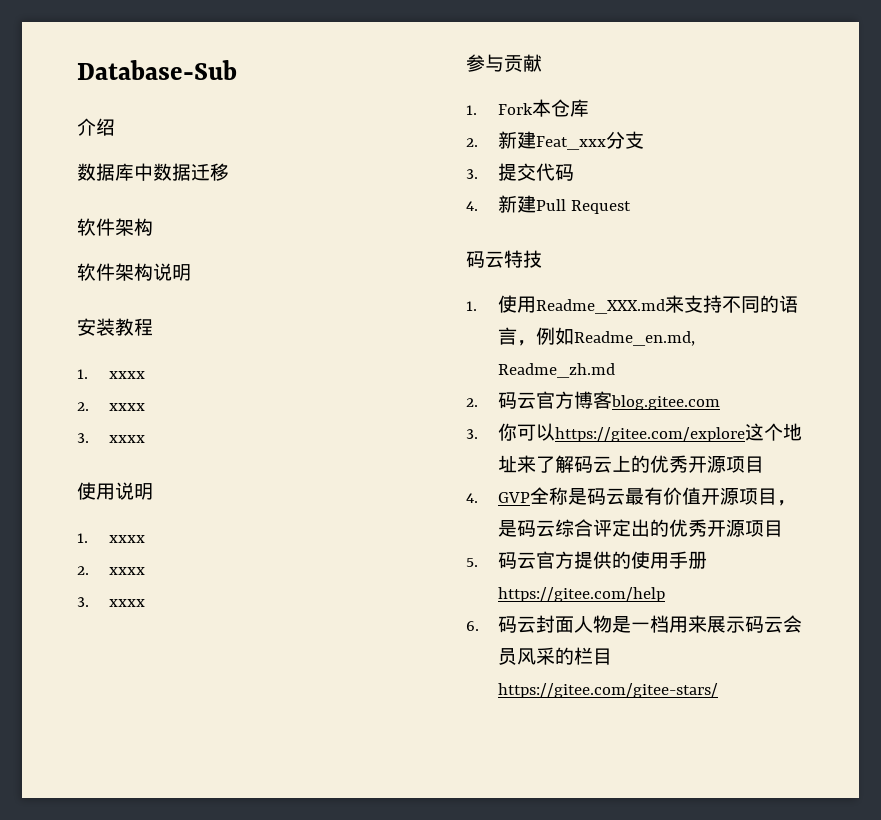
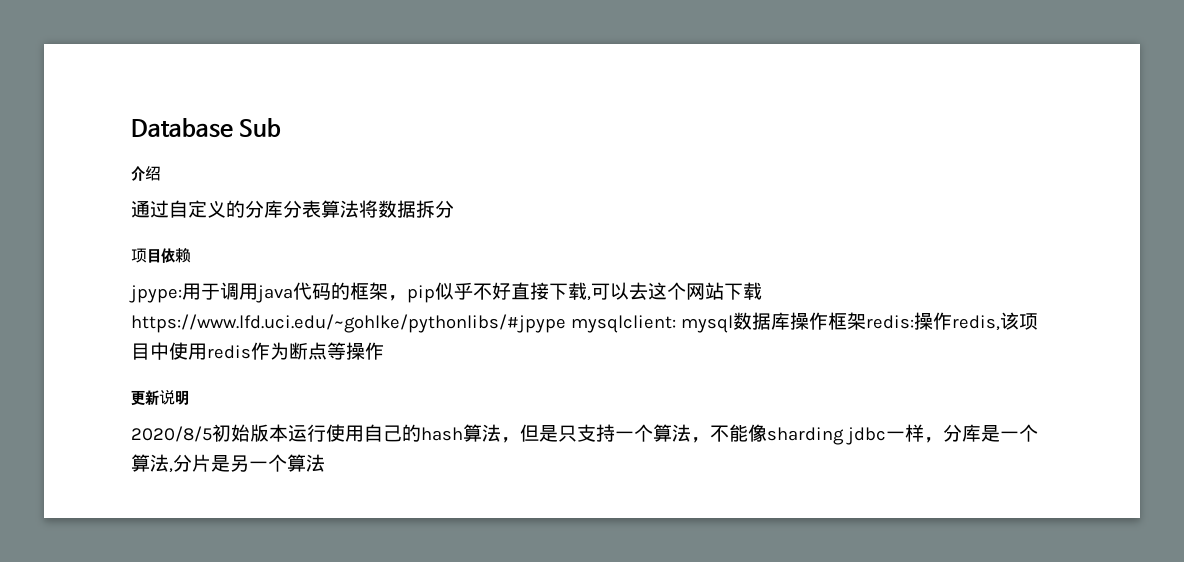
- Database-Sub
+ Database Sub
- 数据库中数据迁移
- 软件架构
- 软件架构说明
- 安装教程
- 1. xxxx
- 2. xxxx
- 3. xxxx
- 使用说明
- 1. xxxx
- 2. xxxx
- 3. xxxx
- 参与贡献
- 1. Fork本仓库
- 2.新建Feat_xxx分支
- 3.提交代码
- 4.新建Pull Request
- 码云特技
- 1.使用Readme_XXX.md来支持不同的语言，例如Readme_en.md, Readme_zh.md
- 2.码云官方博客blog.gitee.com
- 3.你可以https://gitee.com/explore这个地址来了解码云上的优秀开源项目
- 4. GVP全称是码云最有价值开源项目，是码云综合评定出的优秀开源项目
- 5.码云官方提供的使用手册https://gitee.com/help
- 6.码云封面人物是一档用来展示码云会员风采的栏目https://gitee.com/gitee-stars/
+ 通过自定义的分库分表算法将数据拆分
+ 项目依赖
+ jpype:用于调用java代码的框架，pip似乎不好直接下载,可以去这个网站下载https://www.lfd.uci.edu/~gohlke/pythonlibs/#jpype mysqlclient: mysql数据库操作框架redis:操作redis,该项目中使用redis作为断点等操作
+ 更新说明
+ 2020/8/5初始版本运行使用自己的hash算法，但是只支持一个算法，不能像sharding jdbc一样，分库是一个算法,分片是另一个算法

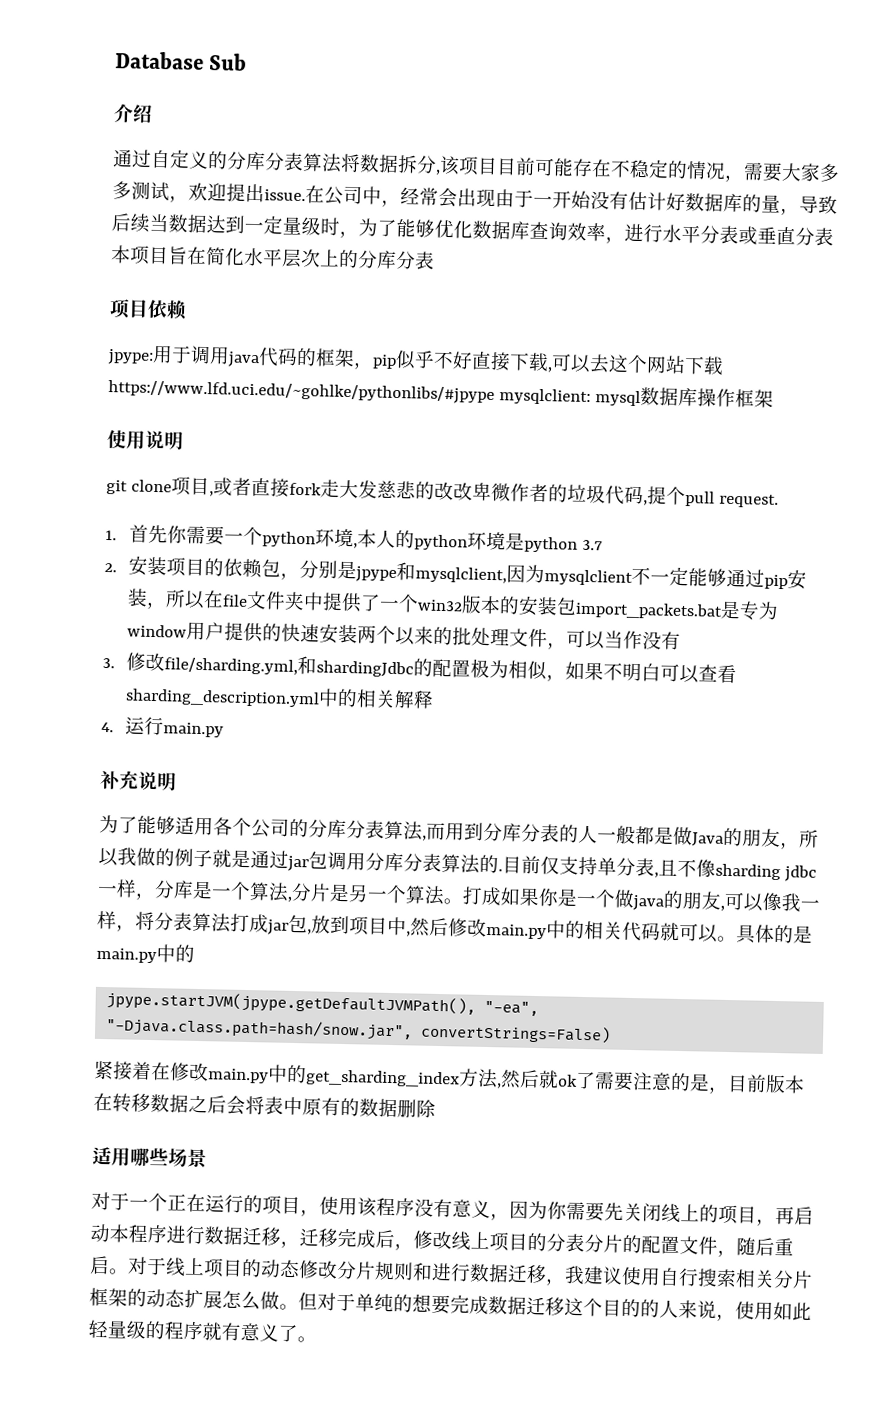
- 通过自定义的分库分表算法将数据拆分
+ 通过自定义的分库分表算法将数据拆分,该项目目前可能存在不稳定的情况，需要大家多多测试，欢迎提出issue.在公司中，经常会出现由于一开始没有估计好数据库的量，导致后续当数据达到一定量级时，为了能够优化数据库查询效率，进行水平分表或垂直分表本项目旨在简化水平层次上的分库分表
- jpype:用于调用java代码的框架，pip似乎不好直接下载,可以去这个网站下载https://www.lfd.uci.edu/~gohlke/pythonlibs/#jpype mysqlclient: mysql数据库操作框架redis:操作redis,该项目中使用redis作为断点等操作
- 更新说明
- 2020/8/5初始版本运行使用自己的hash算法，但是只支持一个算法，不能像sharding jdbc一样，分库是一个算法,分片是另一个算法
+ jpype:用于调用java代码的框架，pip似乎不好直接下载,可以去这个网站下载https://www.lfd.uci.edu/~gohlke/pythonlibs/#jpype mysqlclient: mysql数据库操作框架
+ 使用说明
+ git clone项目,或者直接fork走大发慈悲的改改卑微作者的垃圾代码,提个pull request.
+ 1.首先你需要一个python环境,本人的python环境是python 3.7
+ 2.安装项目的依赖包，分别是jpype和mysqlclient,因为mysqlclient不一定能够通过pip安装，所以在file文件夹中提供了一个win32版本的安装包import_packets.bat是专为window用户提供的快速安装两个以来的批处理文件，可以当作没有
+ 3.修改file/sharding.yml,和shardingJdbc的配置极为相似，如果不明白可以查看sharding_description.yml中的相关解释
+ 4.运行main.py
+ 补充说明
+ 为了能够适用各个公司的分库分表算法,而用到分库分表的人一般都是做Java的朋友，所以我做的例子就是通过jar包调用分库分表算法的.目前仅支持单分表,且不像sharding jdbc一样，分库是一个算法,分片是另一个算法。打成如果你是一个做java的朋友,可以像我一样，将分表算法打成jar包,放到项目中,然后修改main.py中的相关代码就可以。具体的是main.py中的
+ jpype.startJVM(jpype.getDefaultJVMPath(), "-ea", "-Djava.class.path=hash/snow.jar", convertStrings=False)
+ 紧接着在修改main.py中的get_sharding_index方法,然后就ok了需要注意的是，目前版本在转移数据之后会将表中原有的数据删除
+ 适用哪些场景
+ 对于一个正在运行的项目，使用该程序没有意义，因为你需要先关闭线上的项目，再启动本程序进行数据迁移，迁移完成后，修改线上项目的分表分片的配置文件，随后重启。对于线上项目的动态修改分片规则和进行数据迁移，我建议使用自行搜索相关分片框架的动态扩展怎么做。但对于单纯的想要完成数据迁移这个目的的人来说，使用如此轻量级的程序就有意义了。

